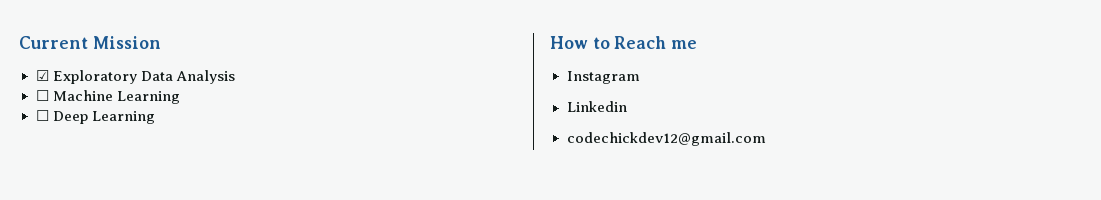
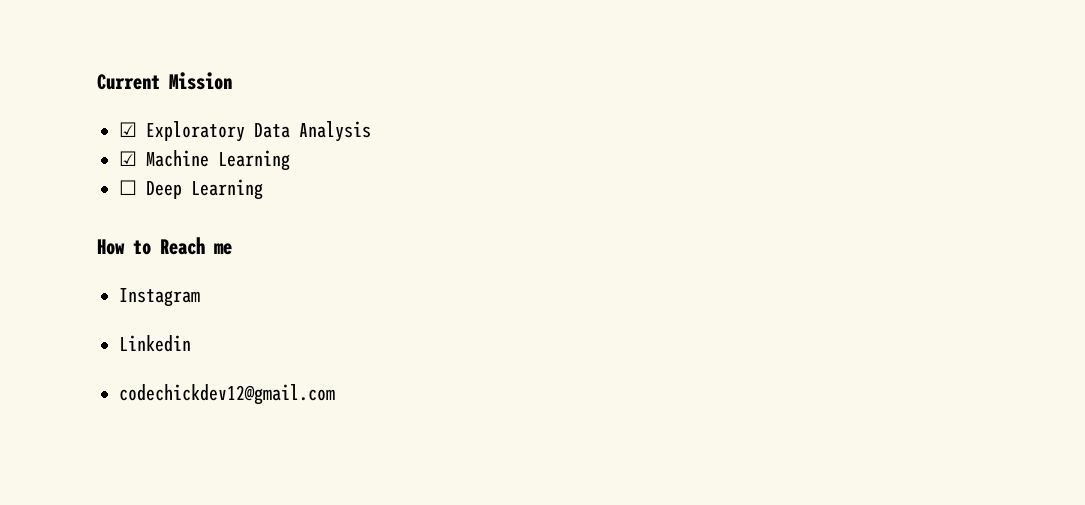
- ☐ Machine Learning
+ ☑ Machine Learning

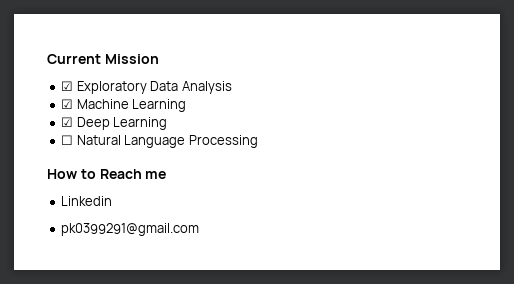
- ☐ Deep Learning
+ ☑ Deep Learning
+ ☐ Natural Language Processing
- Instagram
- codechickdev12@gmail.com
+ pk0399291@gmail.com

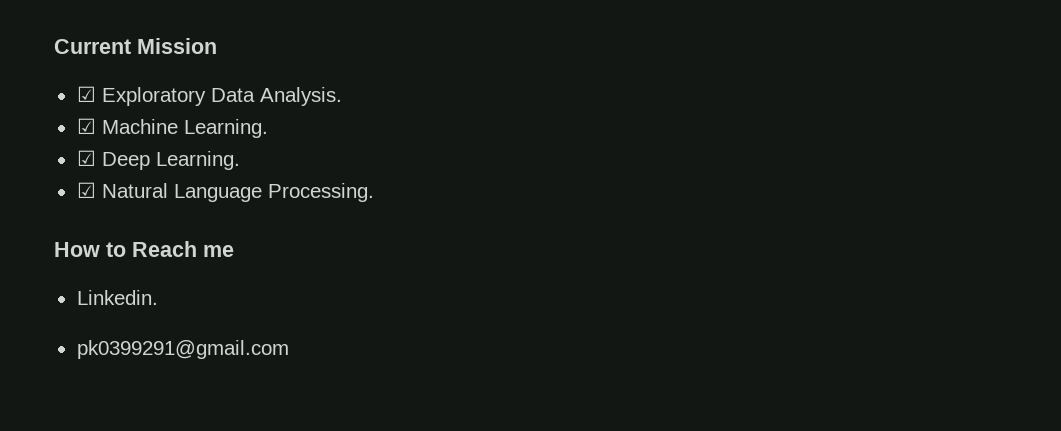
- ☑ Exploratory Data Analysis
+ ☑ Exploratory Data Analysis.
- ☑ Machine Learning
+ ☑ Machine Learning.
- ☑ Deep Learning
- ☐ Natural Language Processing
+ ☑ Deep Learning.
+ ☑ Natural Language Processing.
- Linkedin
+ Linkedin.

